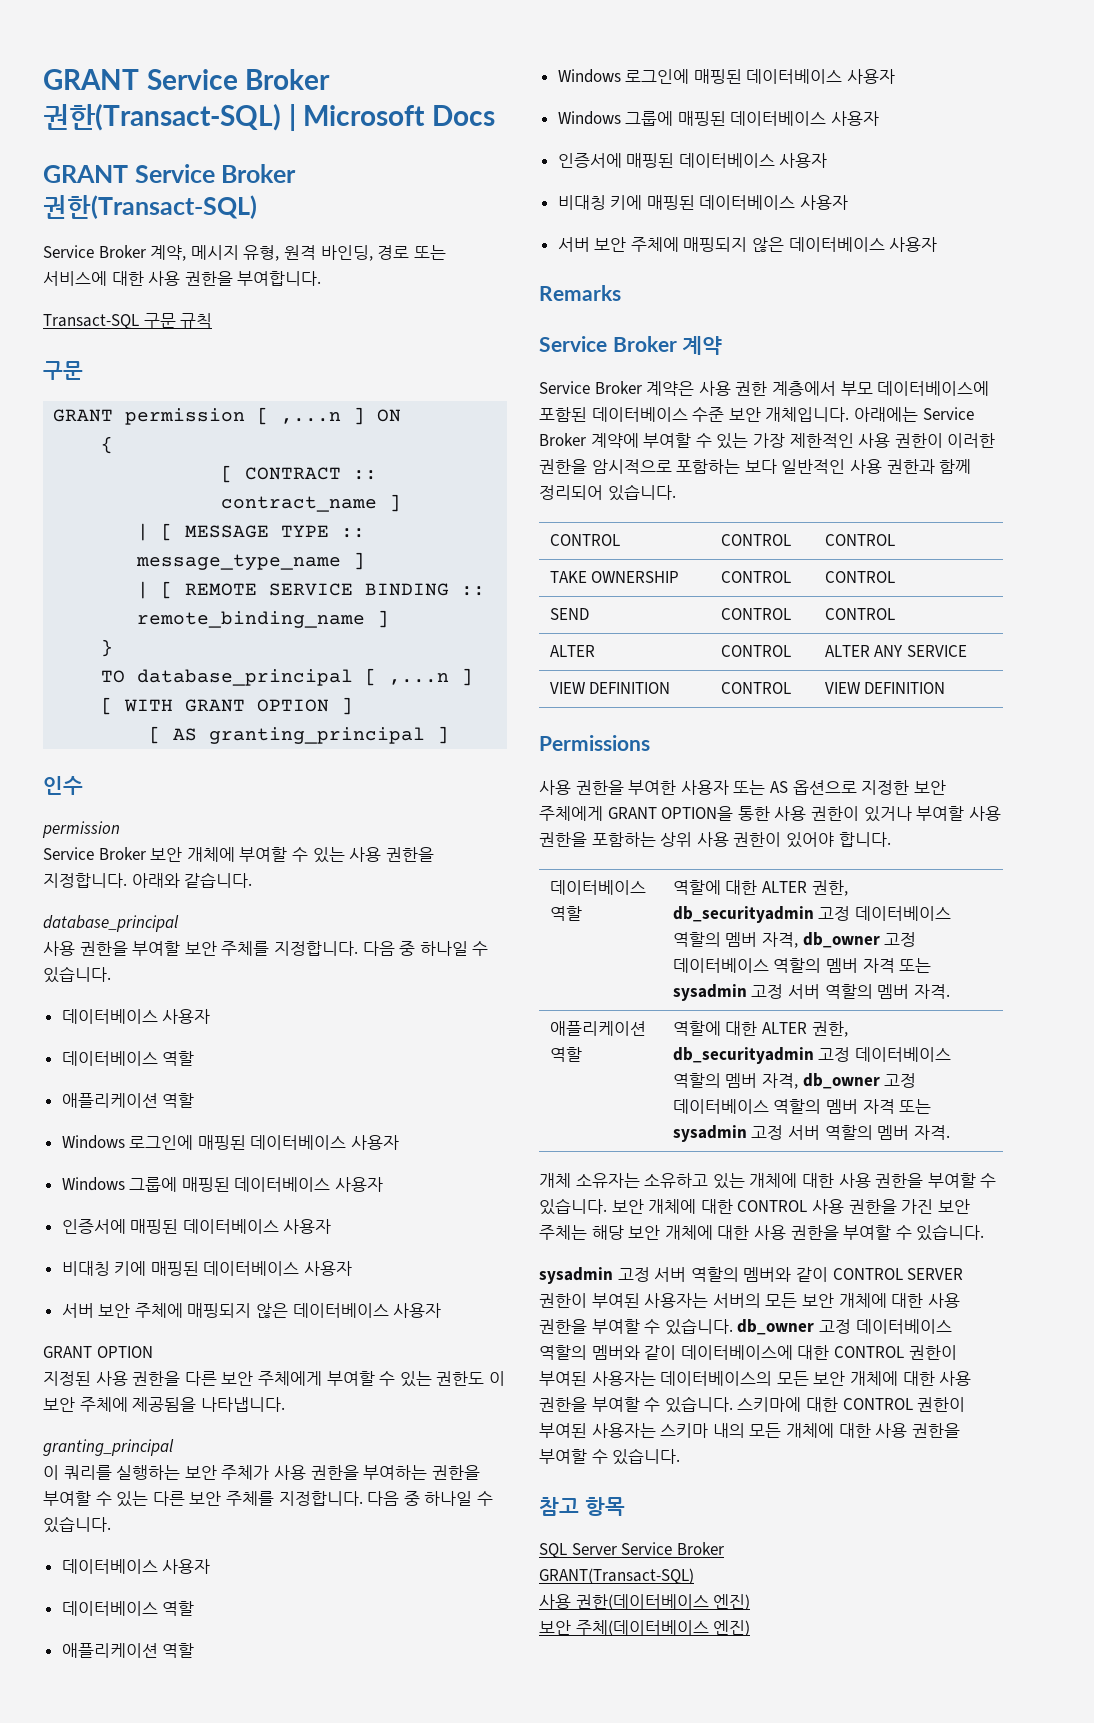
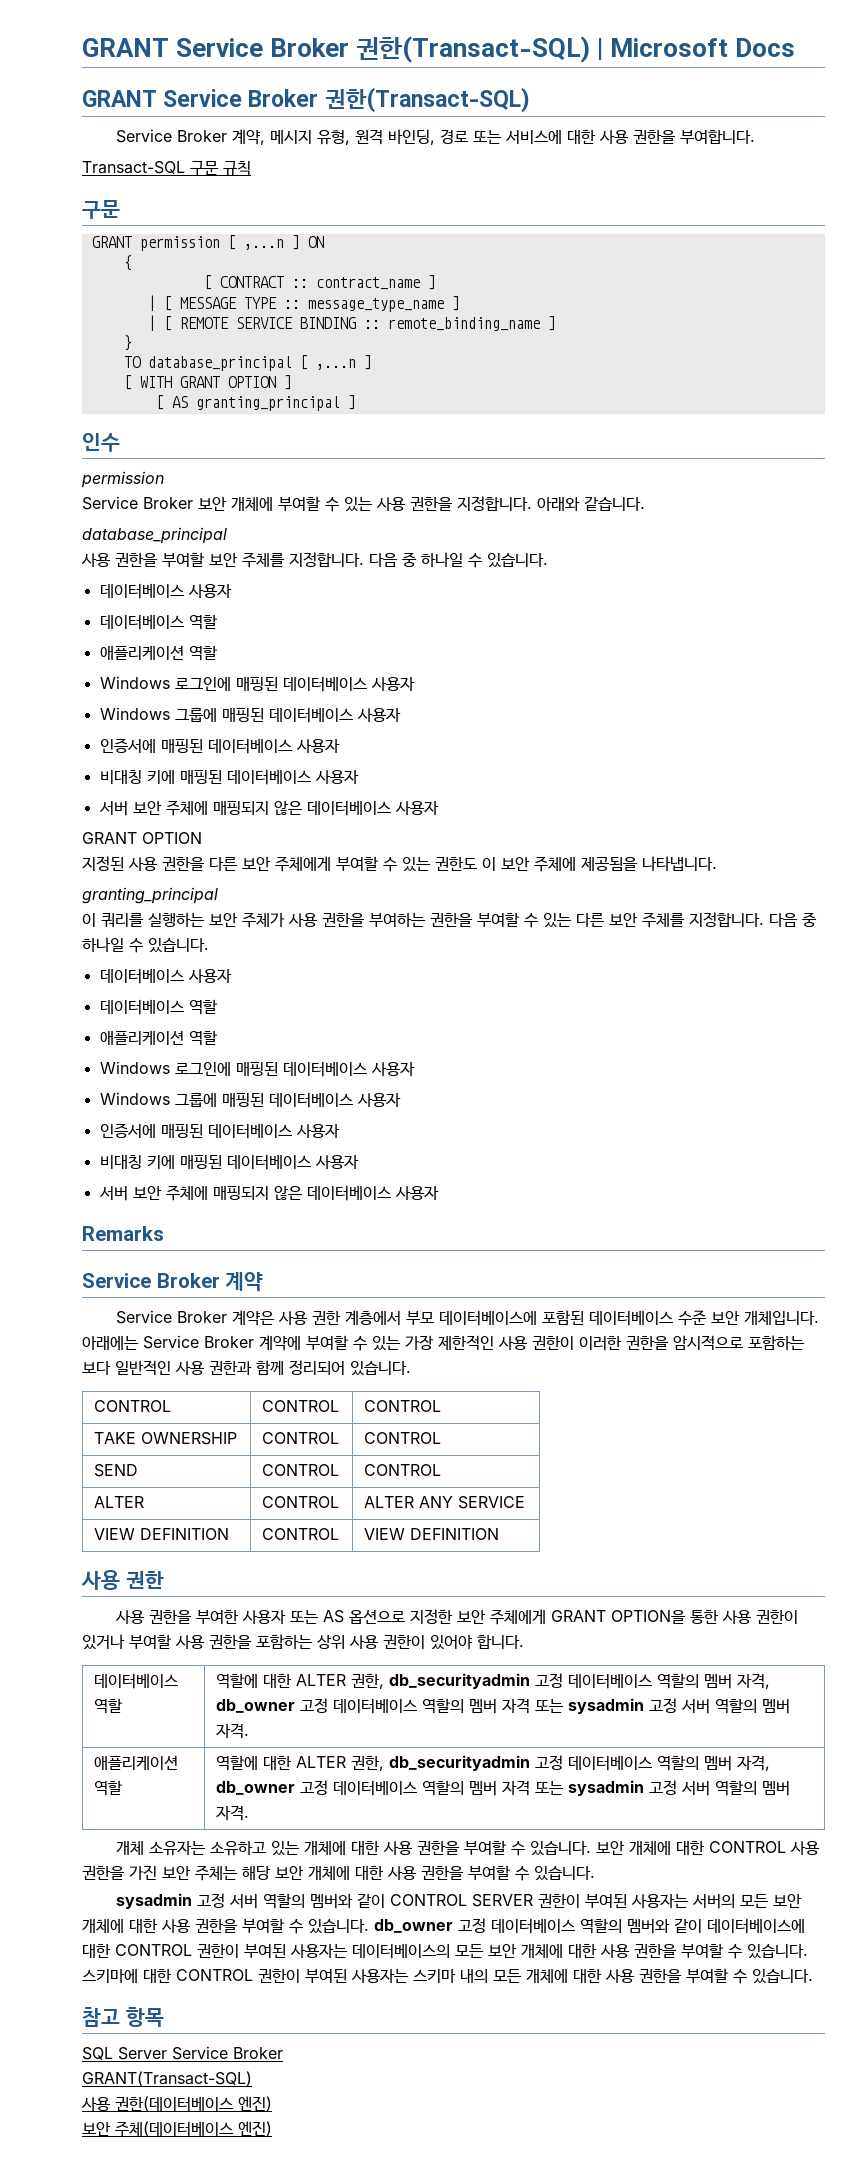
  VIEW DEFINITION | CONTROL | VIEW DEFINITION
- Permissions
+ 사용 권한

